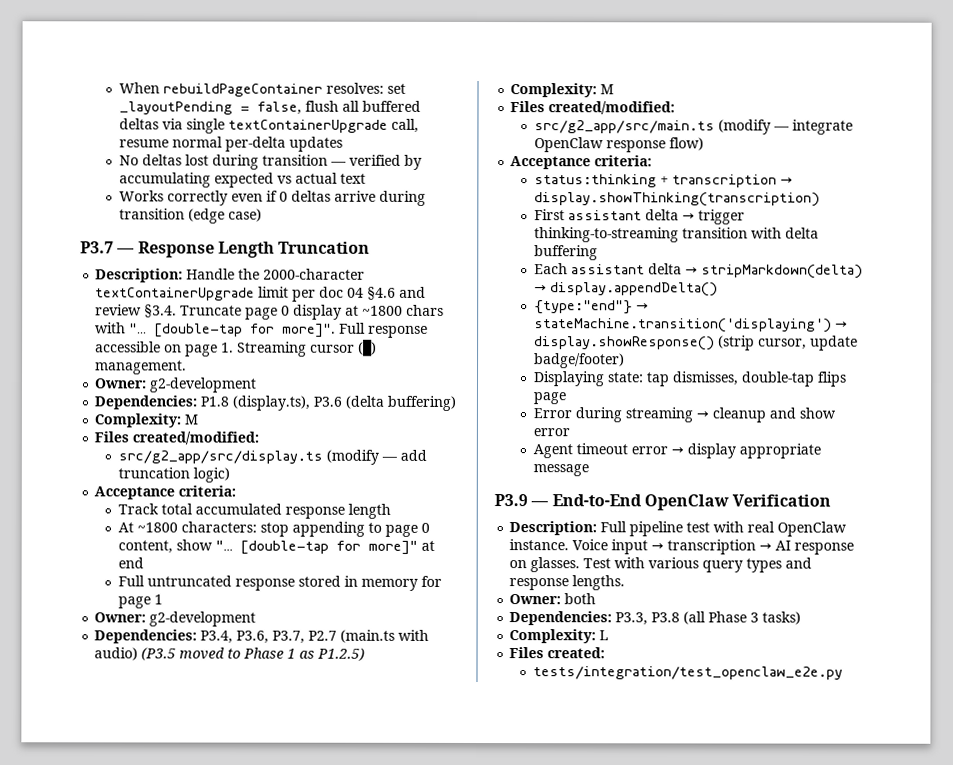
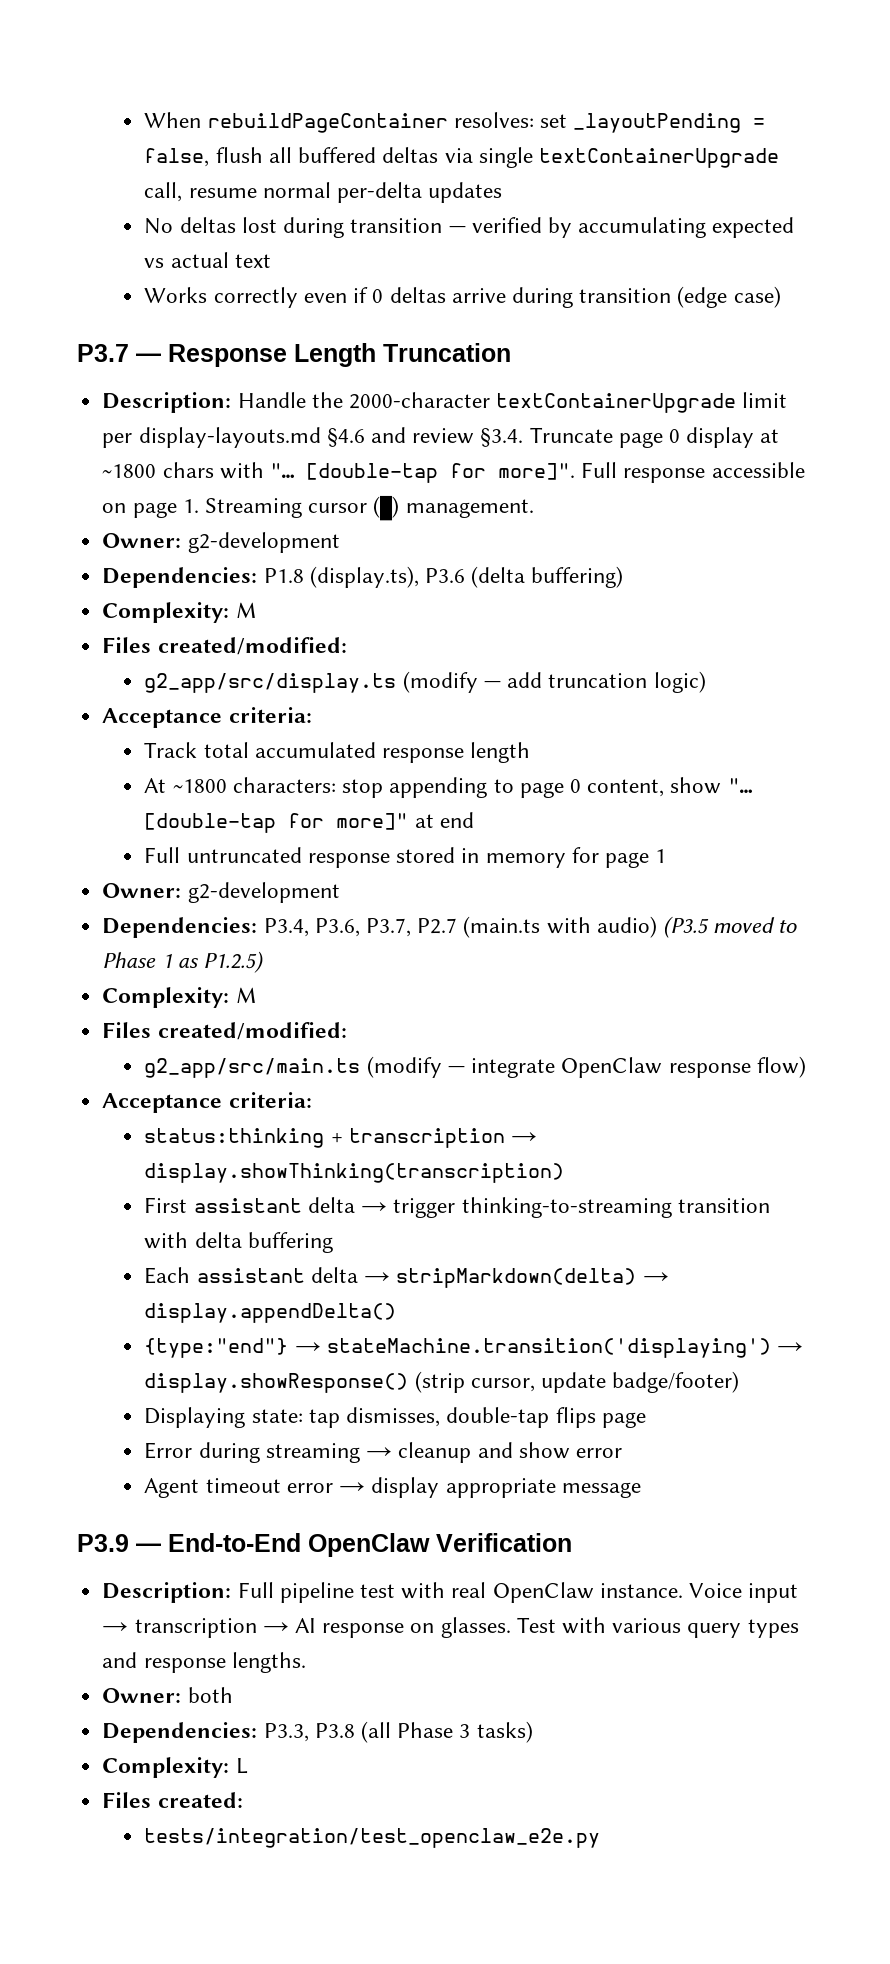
- Description: Handle the 2000-character textContainerUpgrade limit per doc 04 §4.6 and review §3.4. Truncate page 0 display at ~1800 chars with "…
+ Description: Handle the 2000-character textContainerUpgrade limit per display-layouts.md §4.6 and review §3.4. Truncate page 0 display at ~1800 chars with "…
- src/g2_app/src/display.ts (modify — add truncation logic)
+ g2_app/src/display.ts (modify — add truncation logic)
- src/g2_app/src/main.ts (modify — integrate OpenClaw response flow)
+ g2_app/src/main.ts (modify — integrate OpenClaw response flow)

